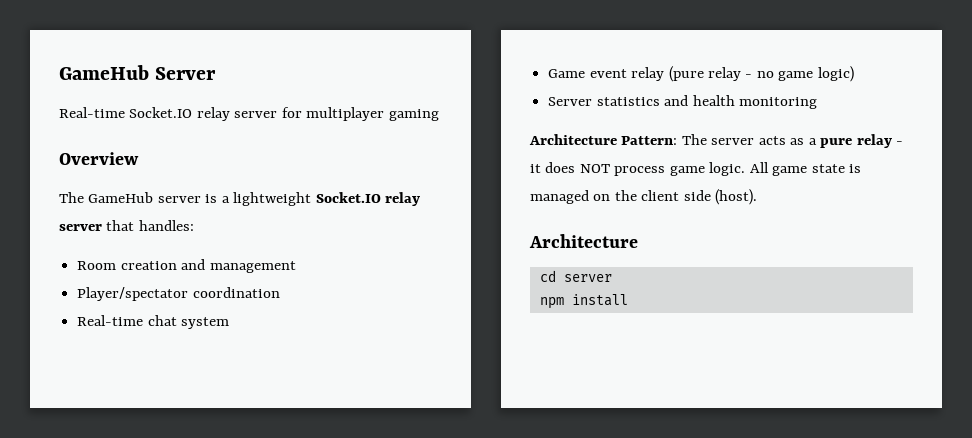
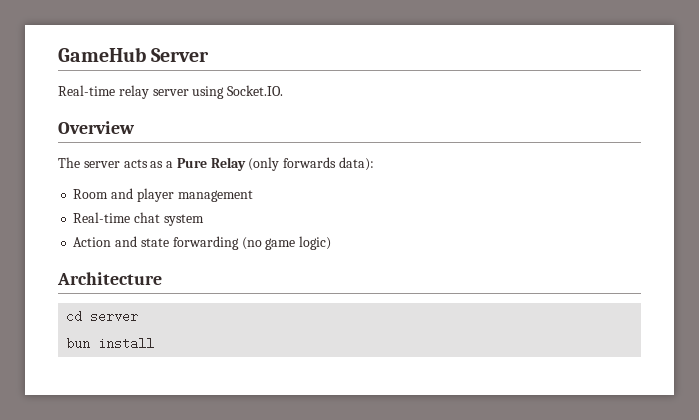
- Real-time Socket.IO relay server for multiplayer gaming
+ Real-time relay server using Socket.IO.
- The GameHub server is a lightweight Socket.IO relay server that handles:
+ The server acts as a Pure Relay (only forwards data):
- Room creation and management
+ Room and player management
- Player/spectator coordination
- Game event relay (pure relay - no game logic)
- Server statistics and health monitoring
- Architecture Pattern: The server acts as a pure relay - it does NOT process game logic. All game state is managed on the client side (host).
+ Action and state forwarding (no game logic)
- npm install
+ bun install

